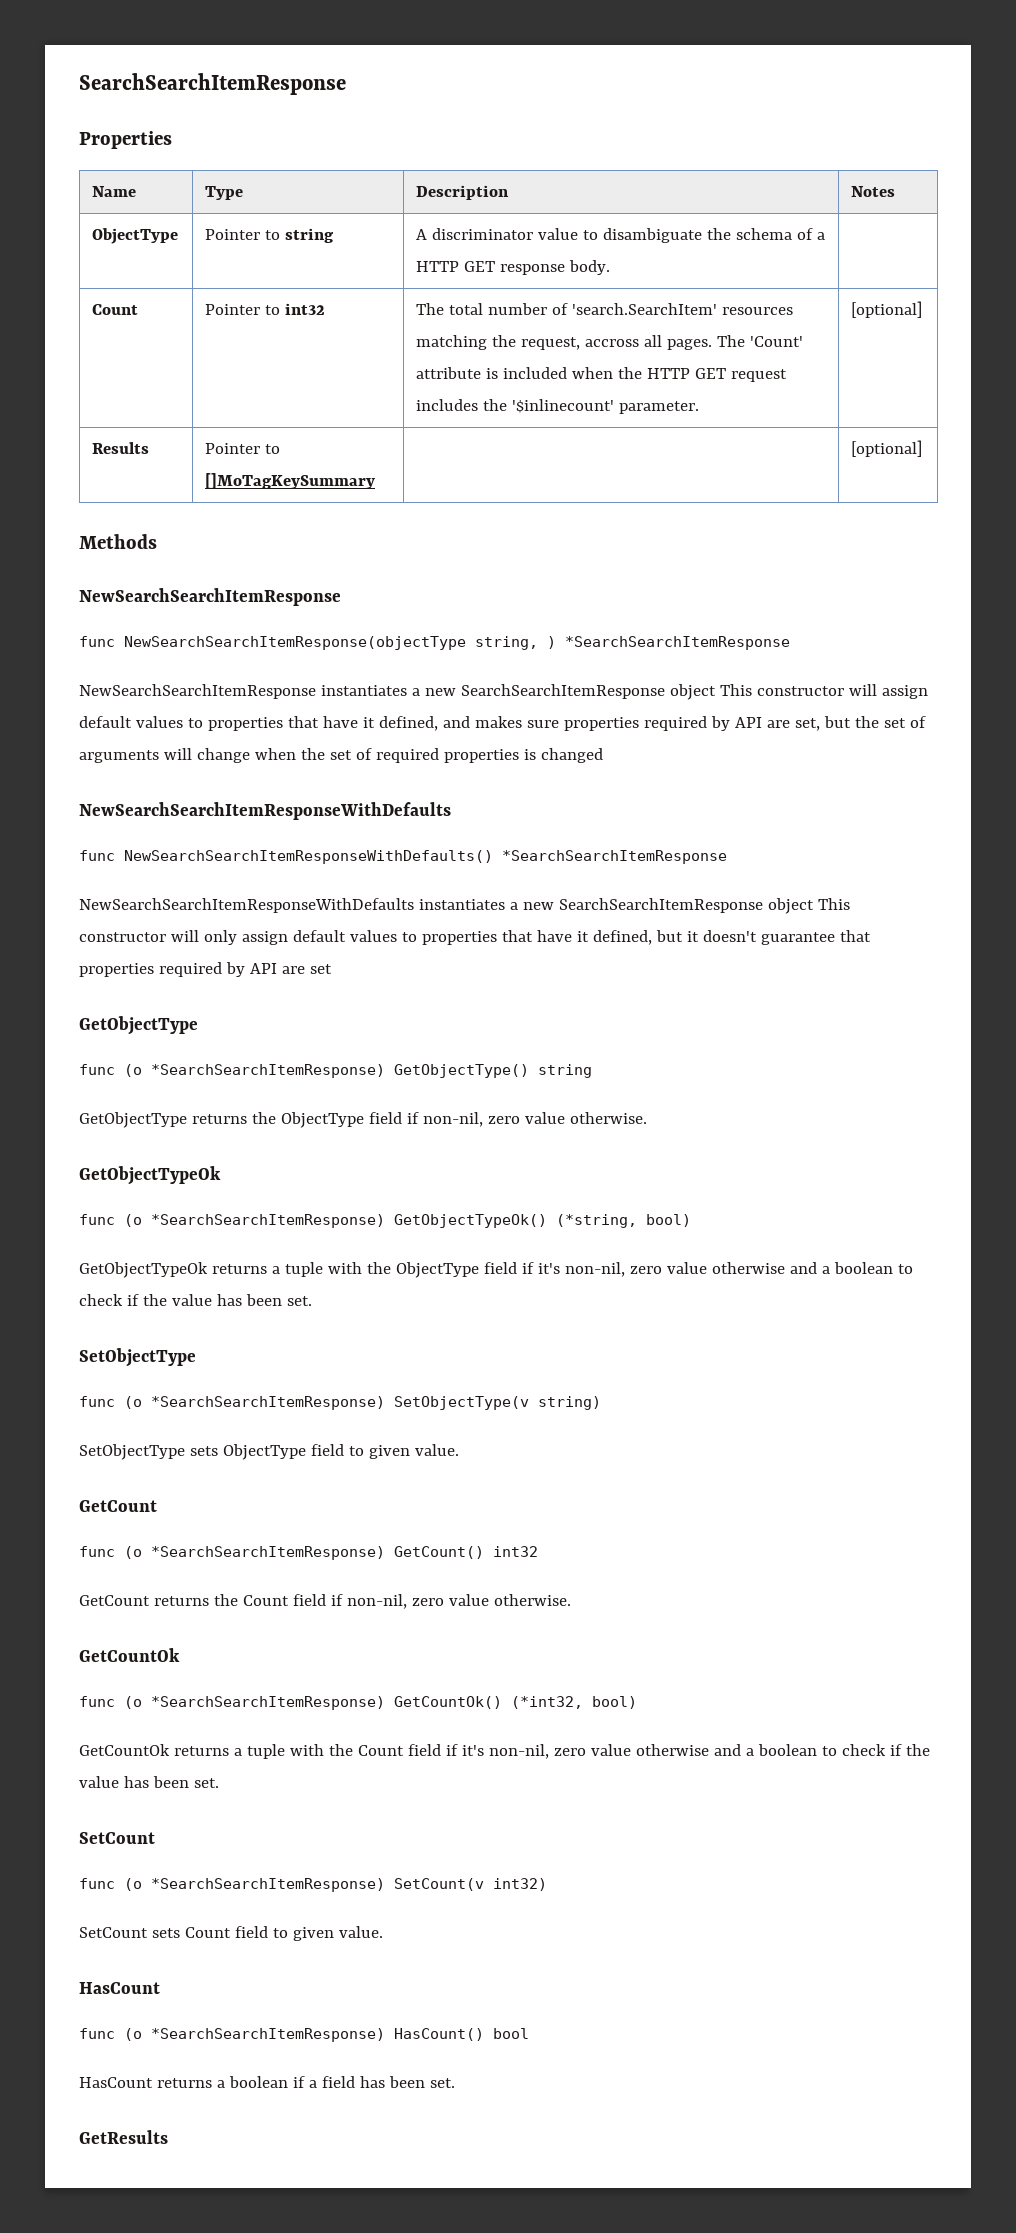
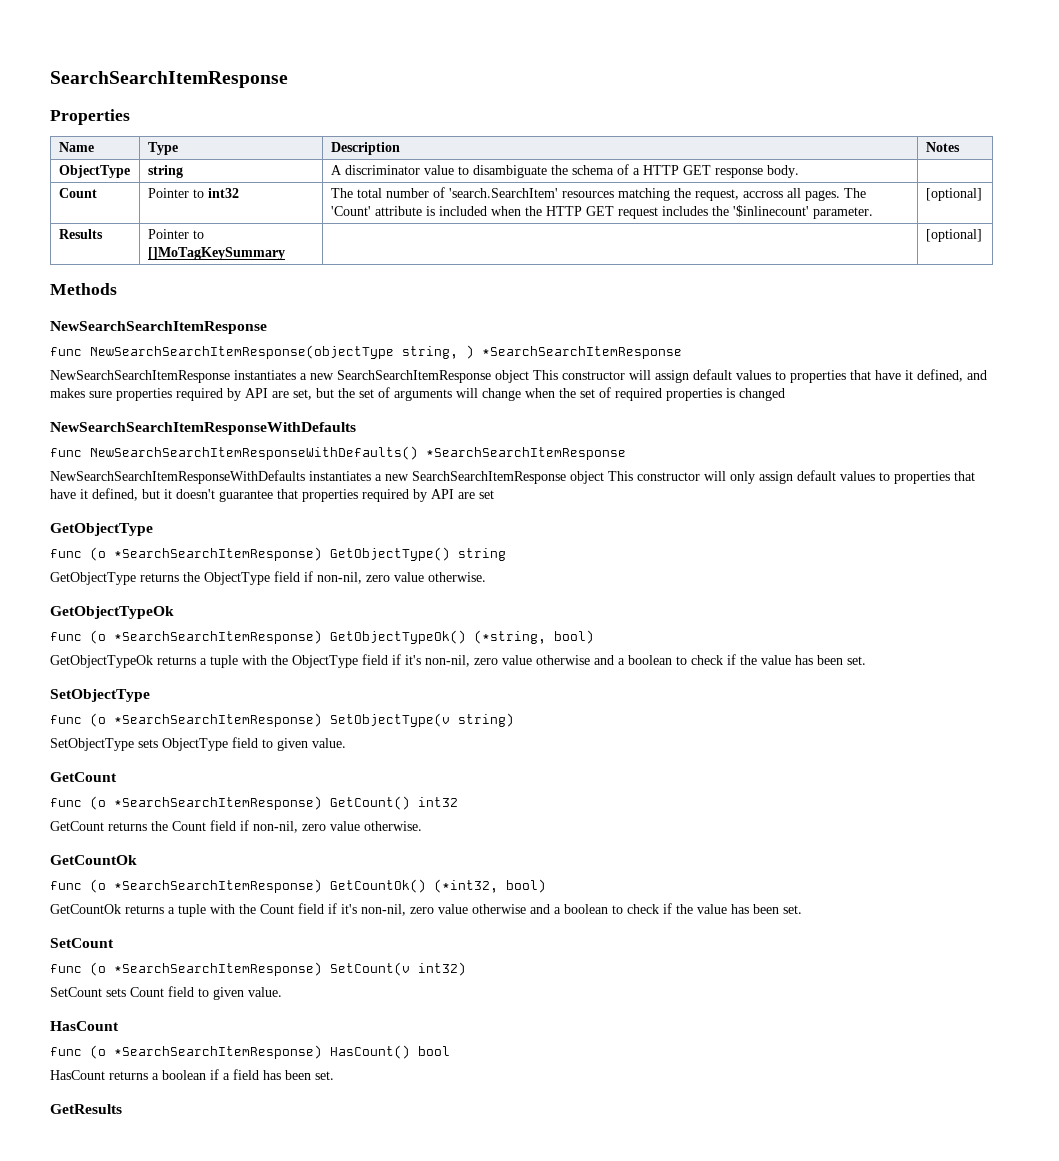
- ObjectType | Pointer to string | A discriminator value to disambiguate the schema of a HTTP GET response body. |
+ ObjectType | string | A discriminator value to disambiguate the schema of a HTTP GET response body. |

